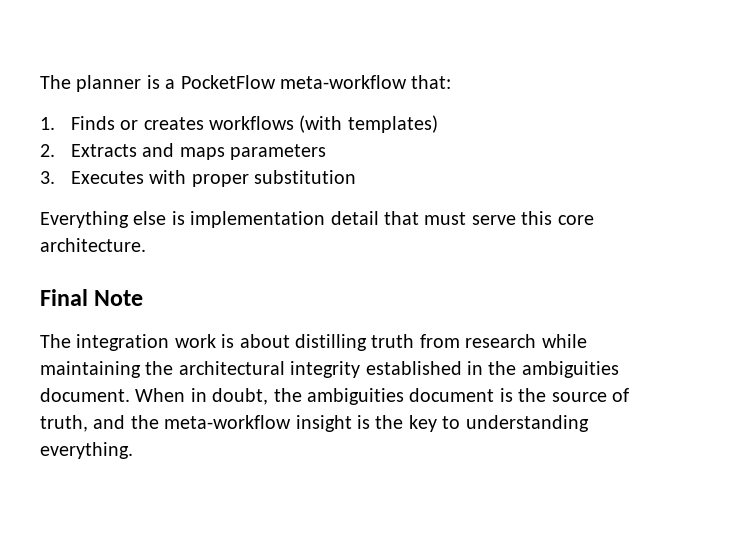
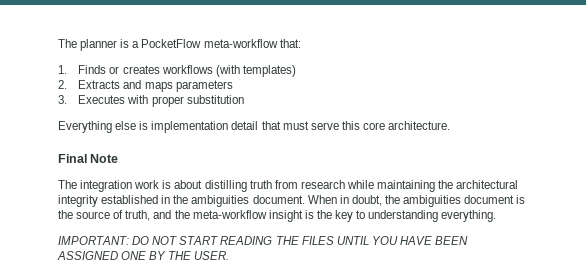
+ IMPORTANT: DO NOT START READING THE FILES UNTIL YOU HAVE BEEN ASSIGNED ONE BY THE USER.

